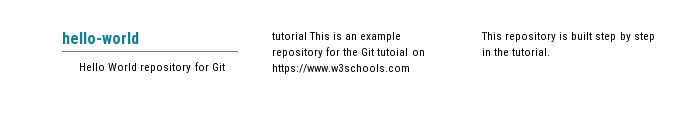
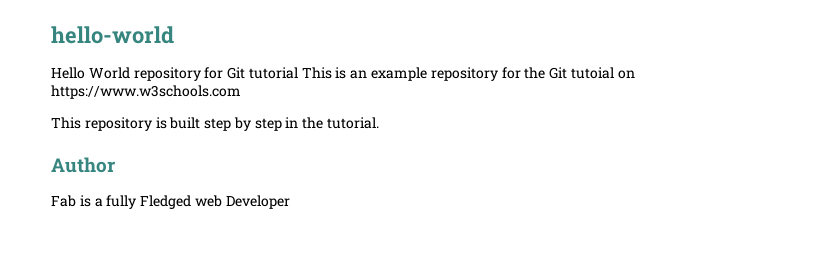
+ Author
+ Fab is a fully Fledged web Developer

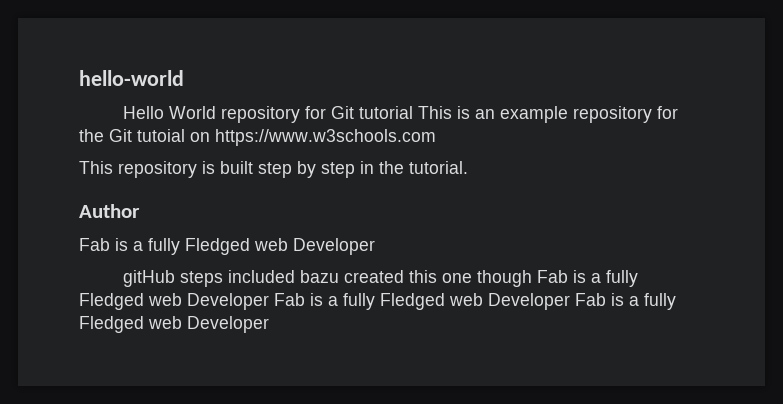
+ gitHub steps included bazu created this one though Fab is a fully Fledged web Developer Fab is a fully Fledged web Developer Fab is a fully Fledged web Developer

